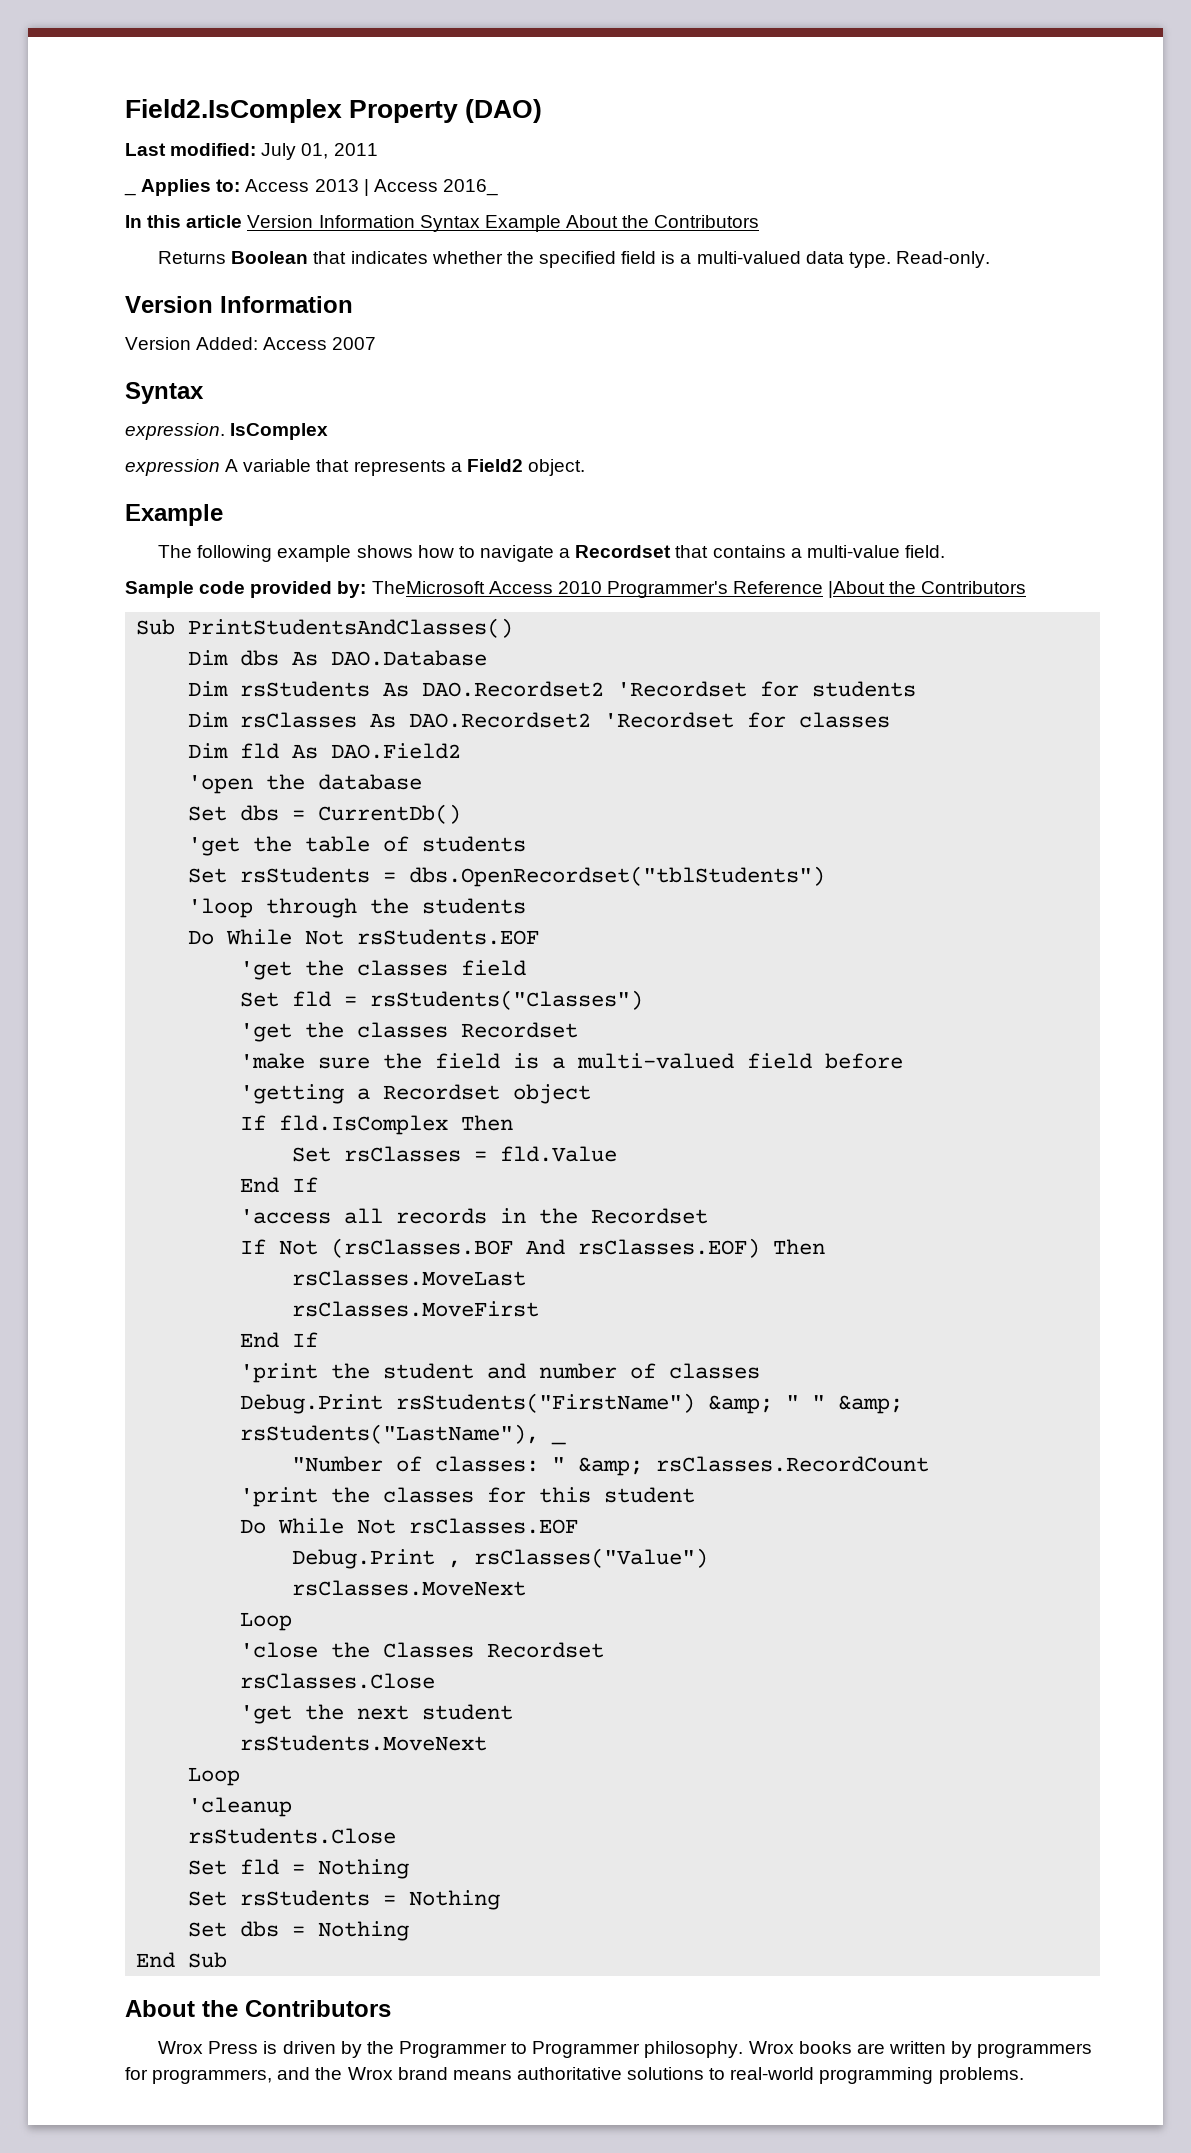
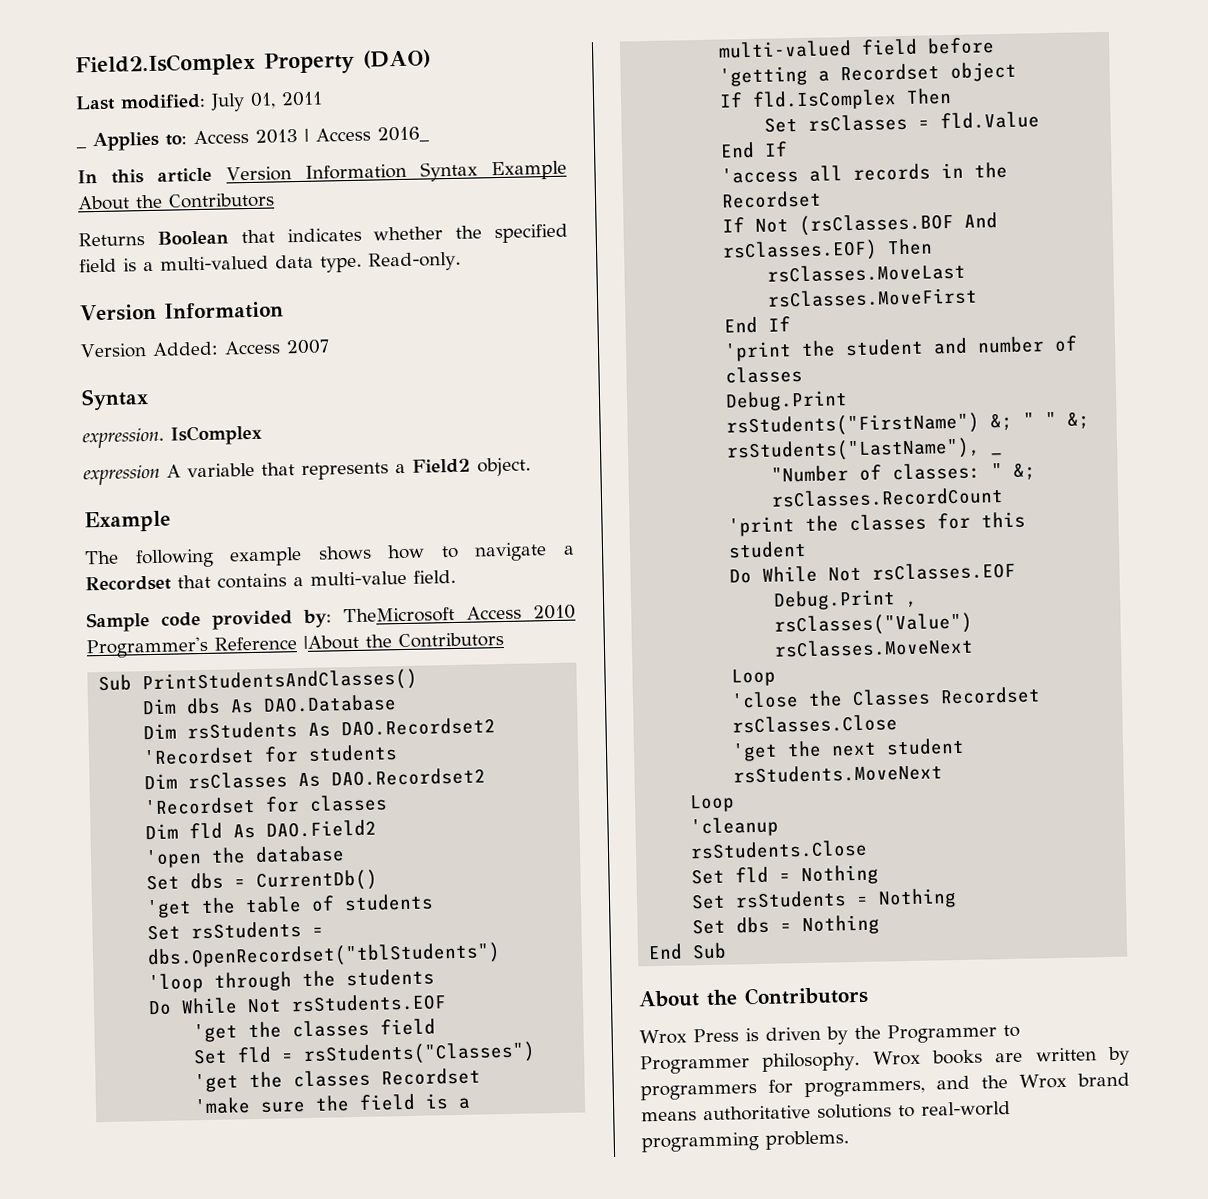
- Debug.Print rsStudents("FirstName") &amp; " " &amp; rsStudents("LastName"), _
+ Debug.Print rsStudents("FirstName") &; " " &; rsStudents("LastName"), _
- "Number of classes: " &amp; rsClasses.RecordCount
+ "Number of classes: " &; rsClasses.RecordCount

